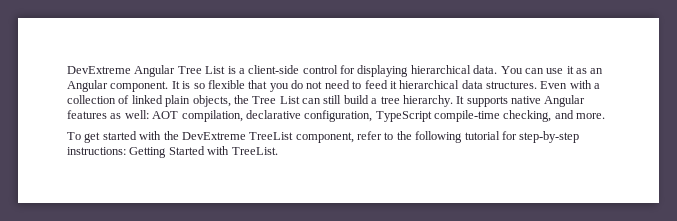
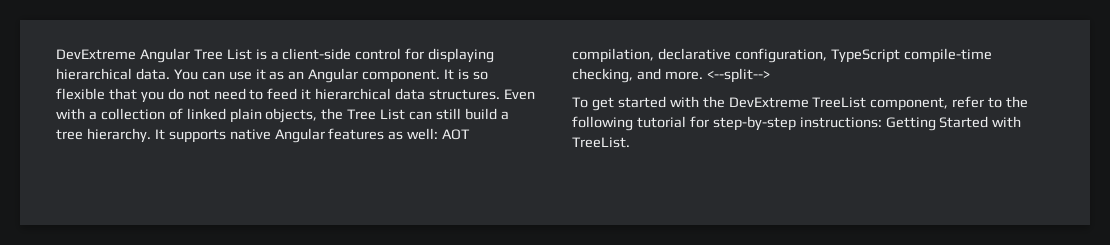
+ <--split-->

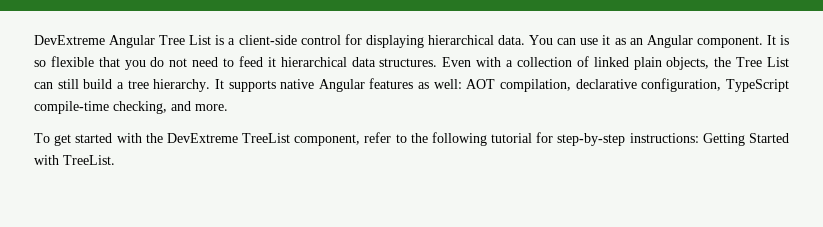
- <--split-->

